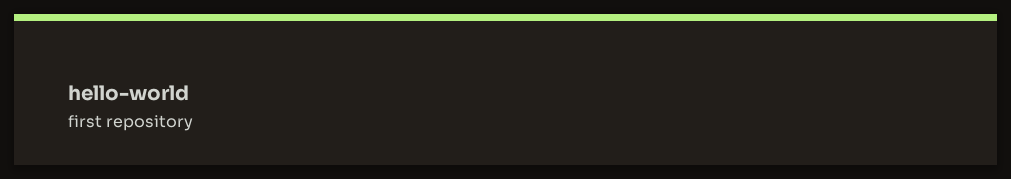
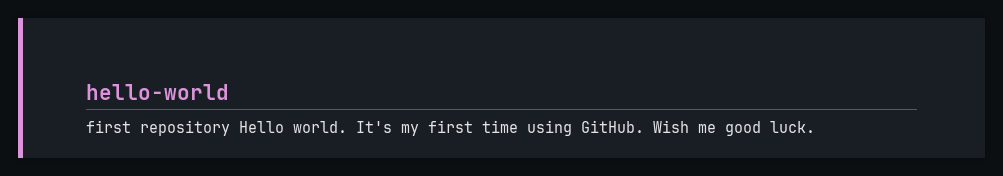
- first repository
+ first repository Hello world. It's my first time using GitHub. Wish me good luck.

